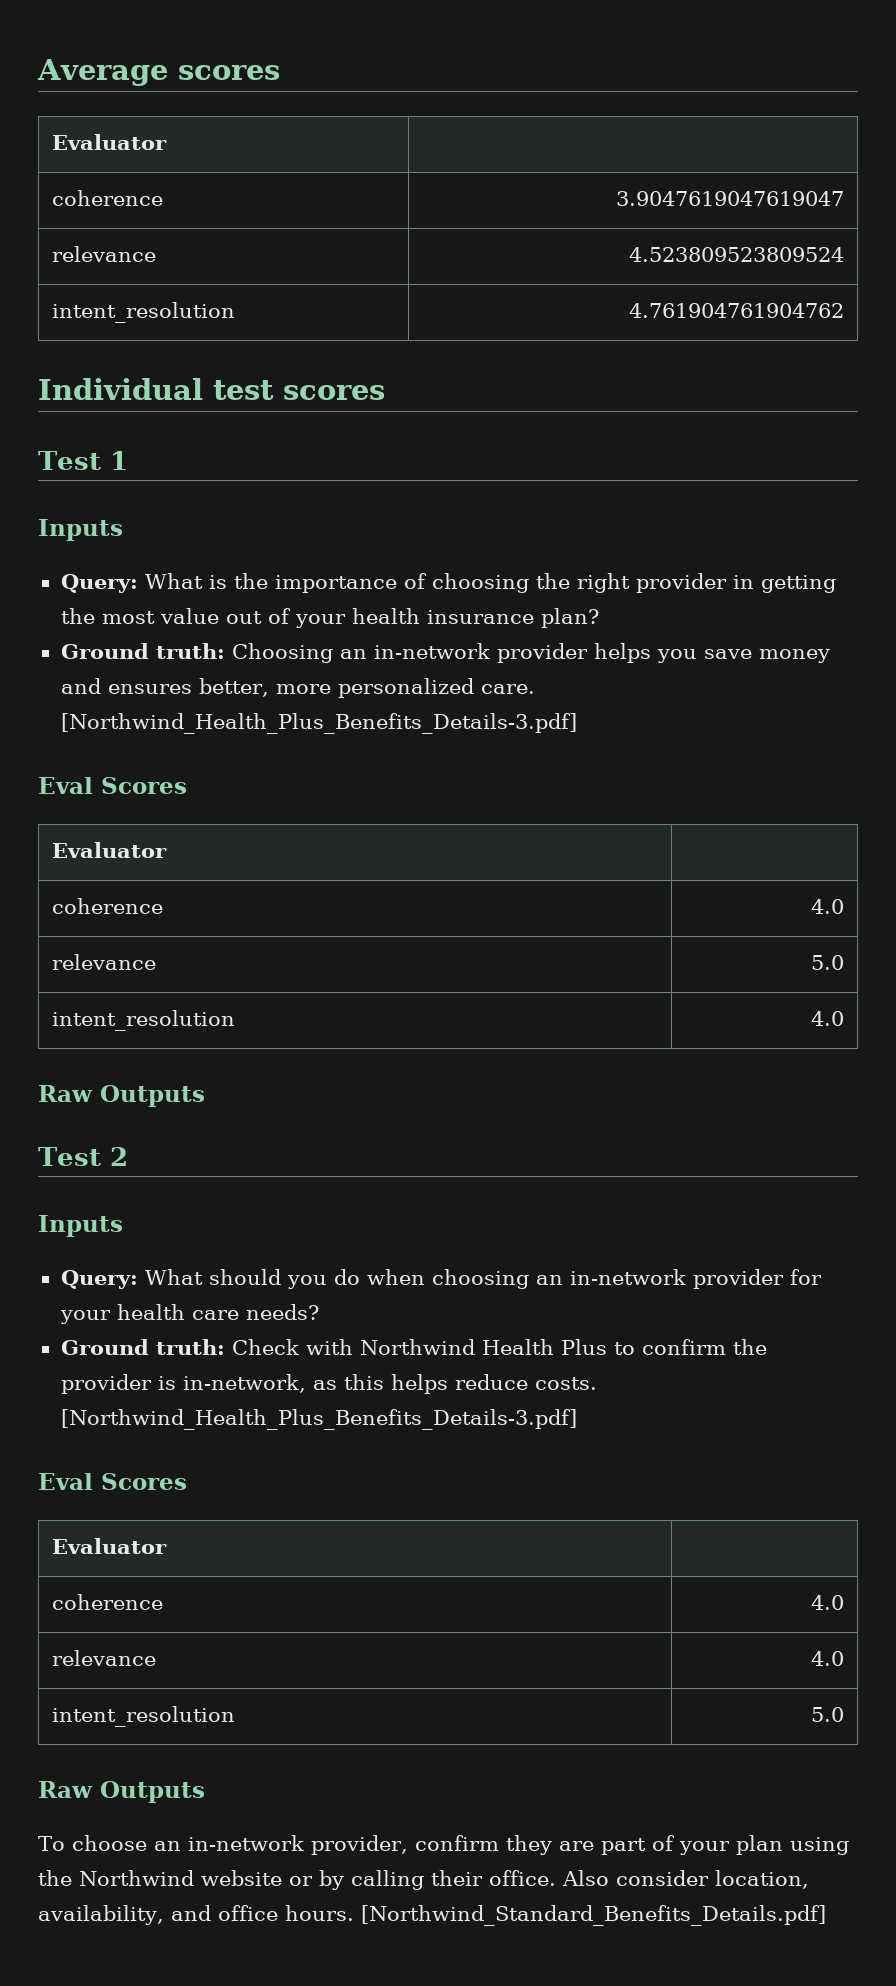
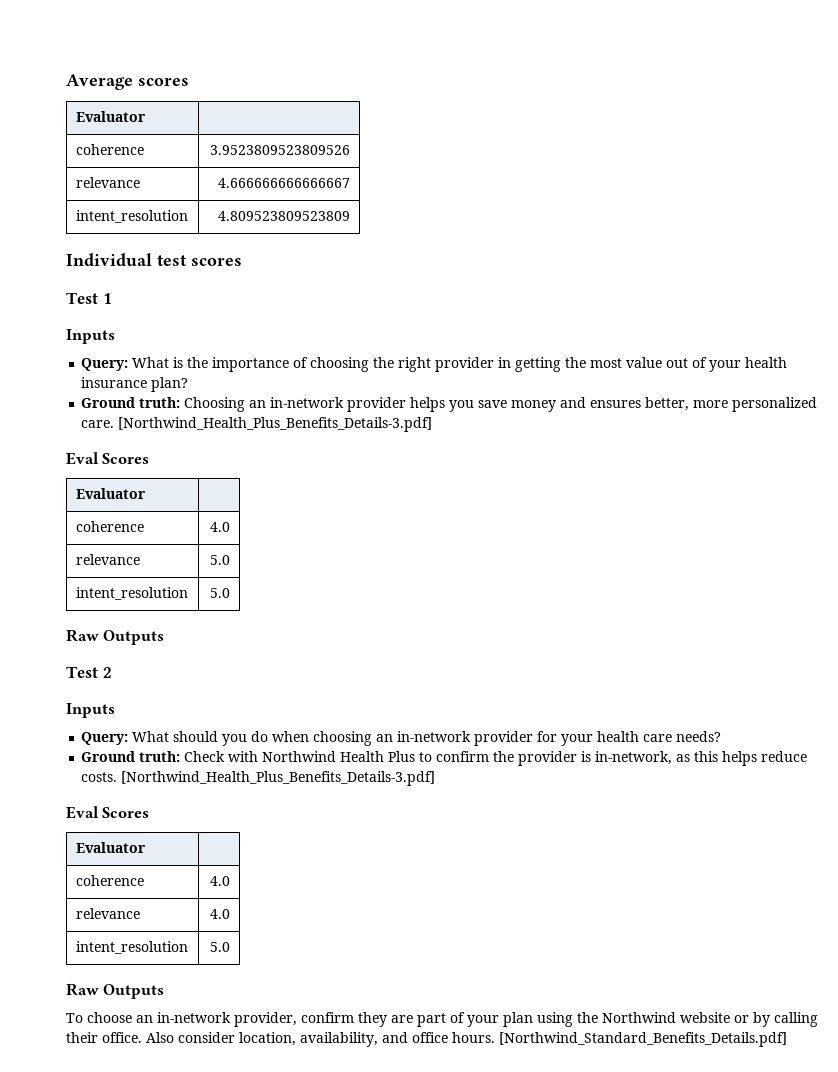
- coherence | 3.9047619047619047
- relevance | 4.523809523809524
- intent_resolution | 4.761904761904762
+ coherence | 3.9523809523809526
+ relevance | 4.666666666666667
+ intent_resolution | 4.809523809523809
  relevance | 5.0
- intent_resolution | 4.0
+ intent_resolution | 5.0

